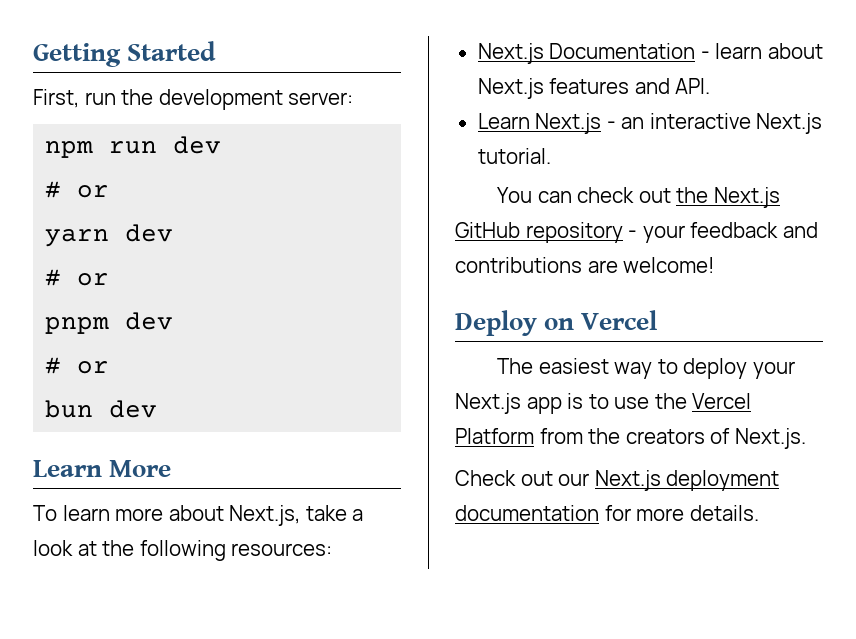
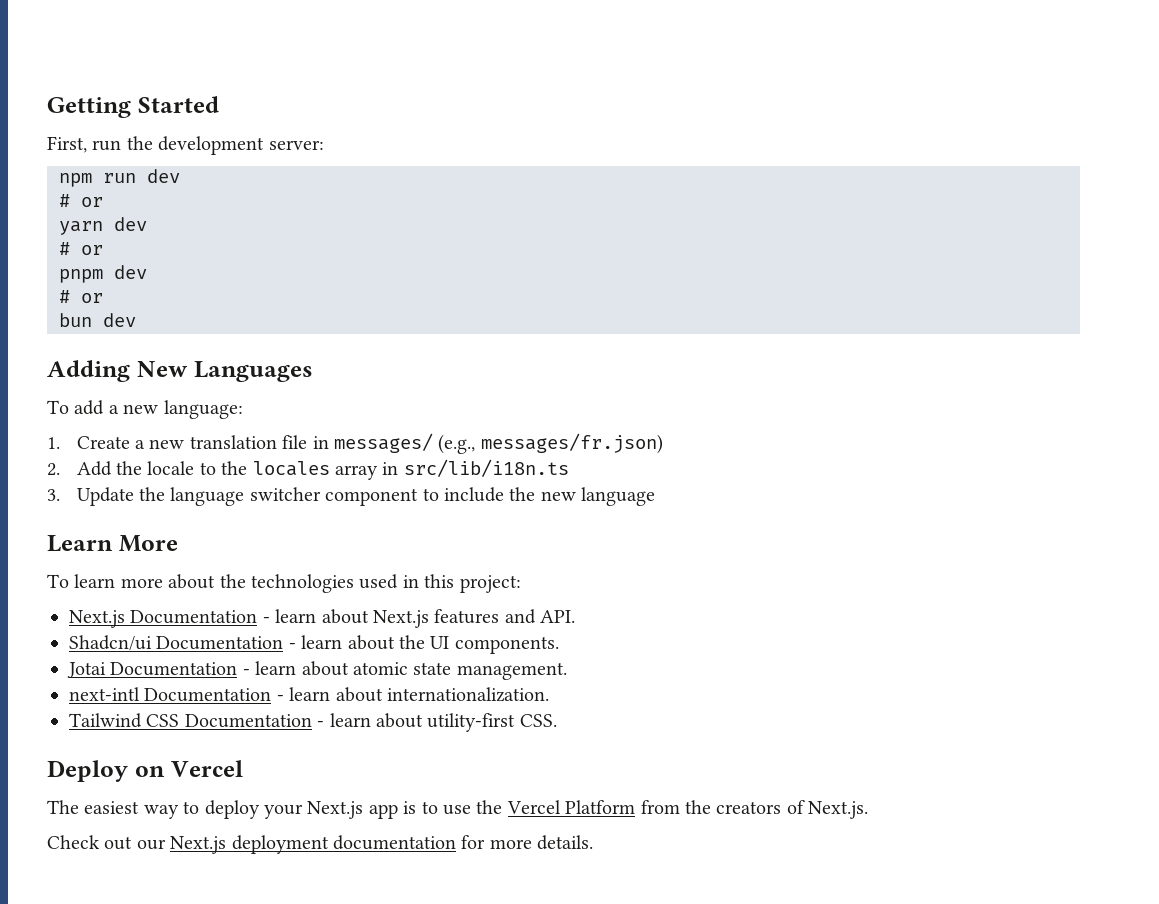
+ Adding New Languages
+ To add a new language:
+ 1. Create a new translation file in messages/ (e.g., messages/fr.json)
+ 2. Add the locale to the locales array in src/lib/i18n.ts
+ 3. Update the language switcher component to include the new language
- To learn more about Next.js, take a look at the following resources:
+ To learn more about the technologies used in this project:
- Learn Next.js - an interactive Next.js tutorial.
- You can check out the Next.js GitHub repository - your feedback and contributions are welcome!
+ Shadcn/ui Documentation - learn about the UI components.
+ Jotai Documentation - learn about atomic state management.
+ next-intl Documentation - learn about internationalization.
+ Tailwind CSS Documentation - learn about utility-first CSS.

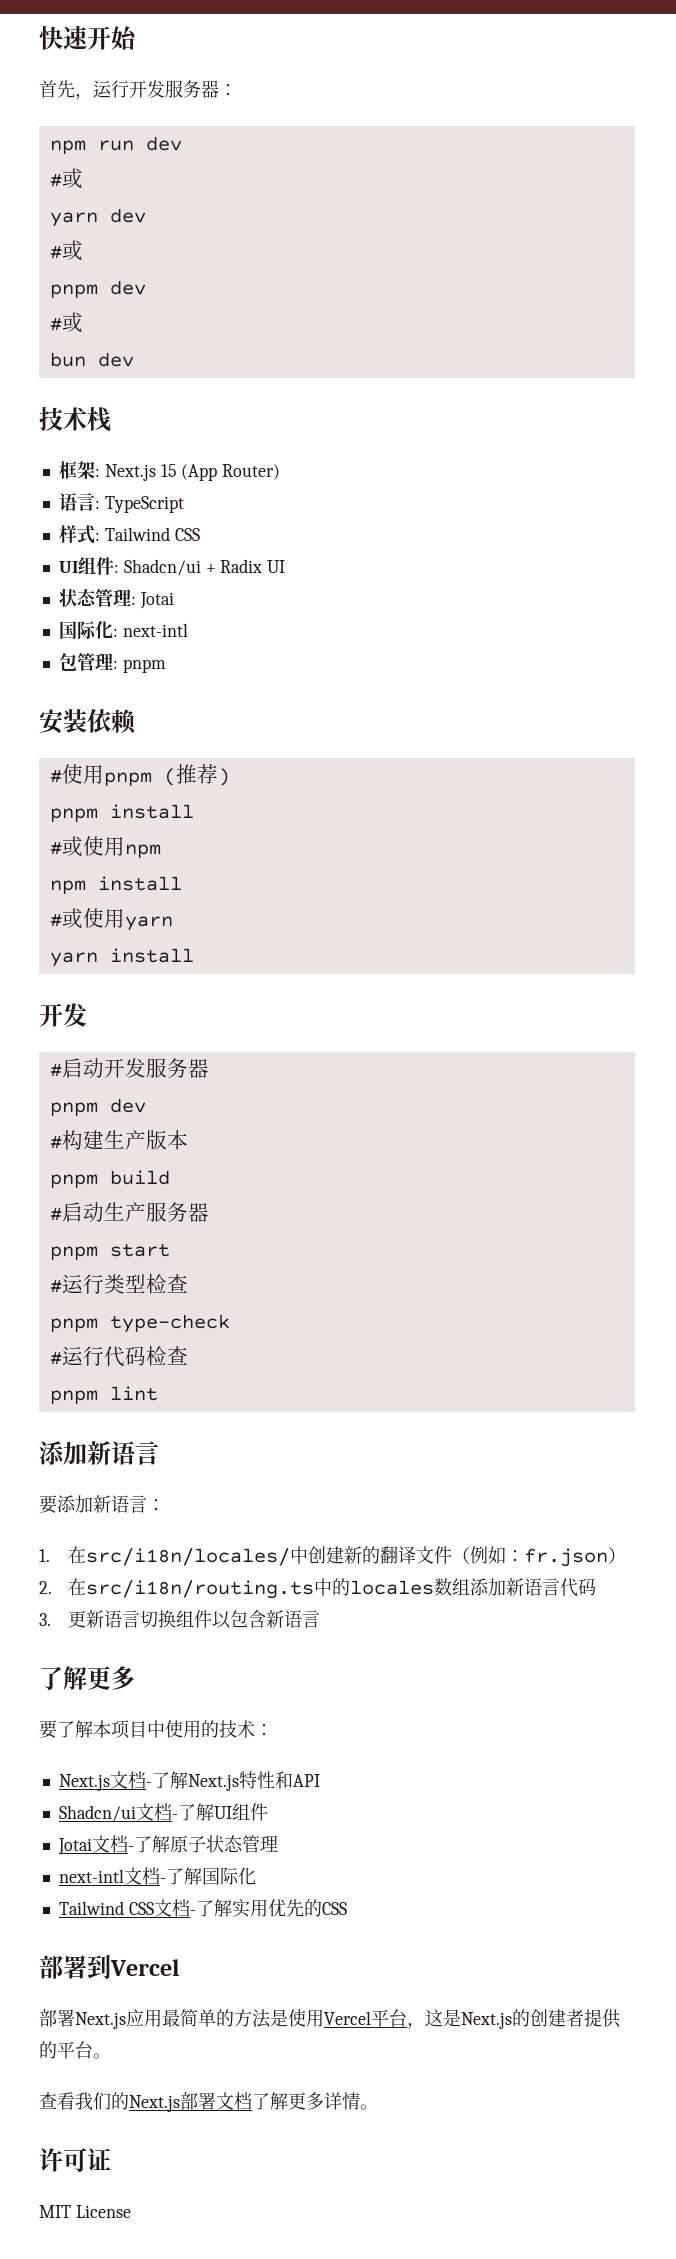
- Getting Started
- First, run the development server:
+ 快速开始
+ 首先，运行开发服务器：
  npm run dev
- # or
+ #或
  yarn dev
- # or
+ #或
  pnpm dev
- # or
+ #或
- Adding New Languages
- To add a new language:
- 1. Create a new translation file in messages/ (e.g., messages/fr.json)
- 2. Add the locale to the locales array in src/lib/i18n.ts
- 3. Update the language switcher component to include the new language
- Learn More
- To learn more about the technologies used in this project:
- Next.js Documentation - learn about Next.js features and API.
- Shadcn/ui Documentation - learn about the UI components.
- Jotai Documentation - learn about atomic state management.
- next-intl Documentation - learn about internationalization.
- Tailwind CSS Documentation - learn about utility-first CSS.
- Deploy on Vercel
- The easiest way to deploy your Next.js app is to use the Vercel Platform from the creators of Next.js.
- Check out our Next.js deployment documentation for more details.
+ 技术栈
+ 框架: Next.js 15 (App Router)
+ 语言: TypeScript
+ 样式: Tailwind CSS
+ UI组件: Shadcn/ui + Radix UI
+ 状态管理: Jotai
+ 国际化: next-intl
+ 包管理: pnpm
+ 安装依赖
+ #使用pnpm (推荐)
+ pnpm install
+ #或使用npm
+ npm install
+ #或使用yarn
+ yarn install
+ 开发
+ #启动开发服务器
+ pnpm dev
+ #构建生产版本
+ pnpm build
+ #启动生产服务器
+ pnpm start
+ #运行类型检查
+ pnpm type-check
+ #运行代码检查
+ pnpm lint
+ 添加新语言
+ 要添加新语言：
+ 1.在src/i18n/locales/中创建新的翻译文件（例如：fr.json）
+ 2.在src/i18n/routing.ts中的locales数组添加新语言代码
+ 3.更新语言切换组件以包含新语言
+ 了解更多
+ 要了解本项目中使用的技术：
+ Next.js文档-了解Next.js特性和API
+ Shadcn/ui文档-了解UI组件
+ Jotai文档-了解原子状态管理
+ next-intl文档-了解国际化
+ Tailwind CSS文档-了解实用优先的CSS
+ 部署到Vercel
+ 部署Next.js应用最简单的方法是使用Vercel平台，这是Next.js的创建者提供的平台。
+ 查看我们的Next.js部署文档了解更多详情。
+ 许可证
+ MIT License

